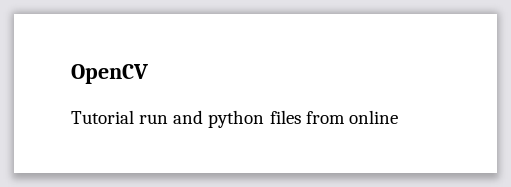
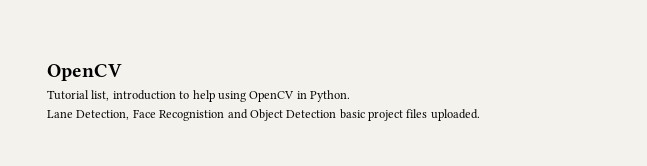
- Tutorial run and python files from online
+ Tutorial list, introduction to help using OpenCV in Python.
+ Lane Detection, Face Recognistion and Object Detection basic project files uploaded.

